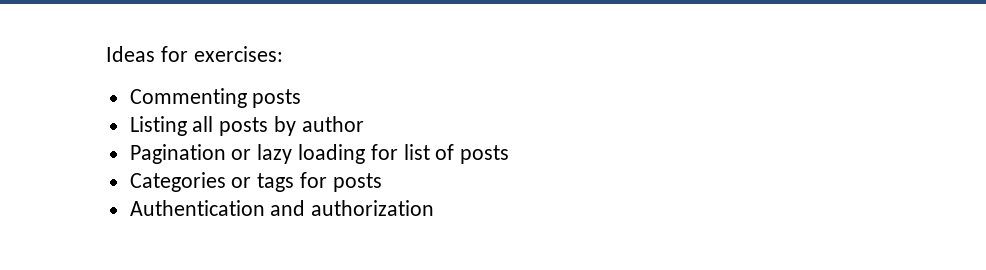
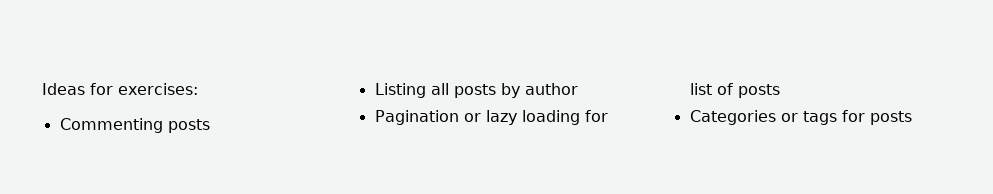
- Authentication and authorization

